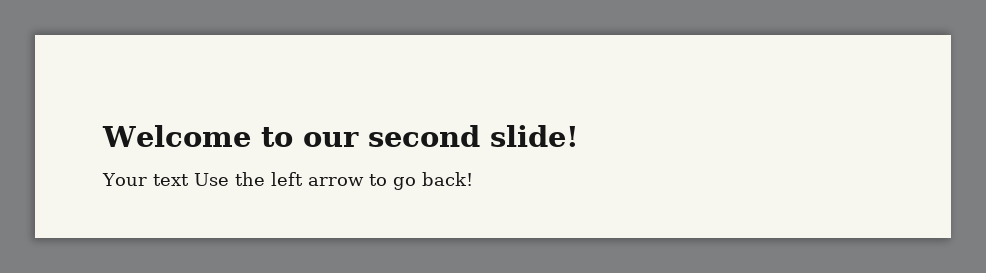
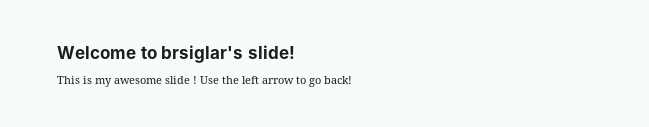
- Welcome to our second slide!
+ Welcome to brsiglar's slide!
- Your text Use the left arrow to go back!
+ This is my awesome slide ! Use the left arrow to go back!

